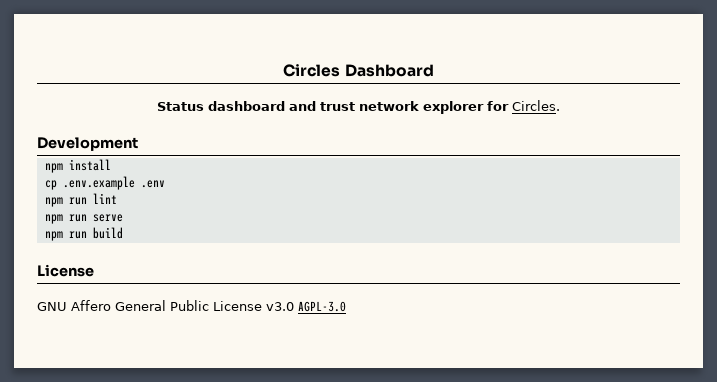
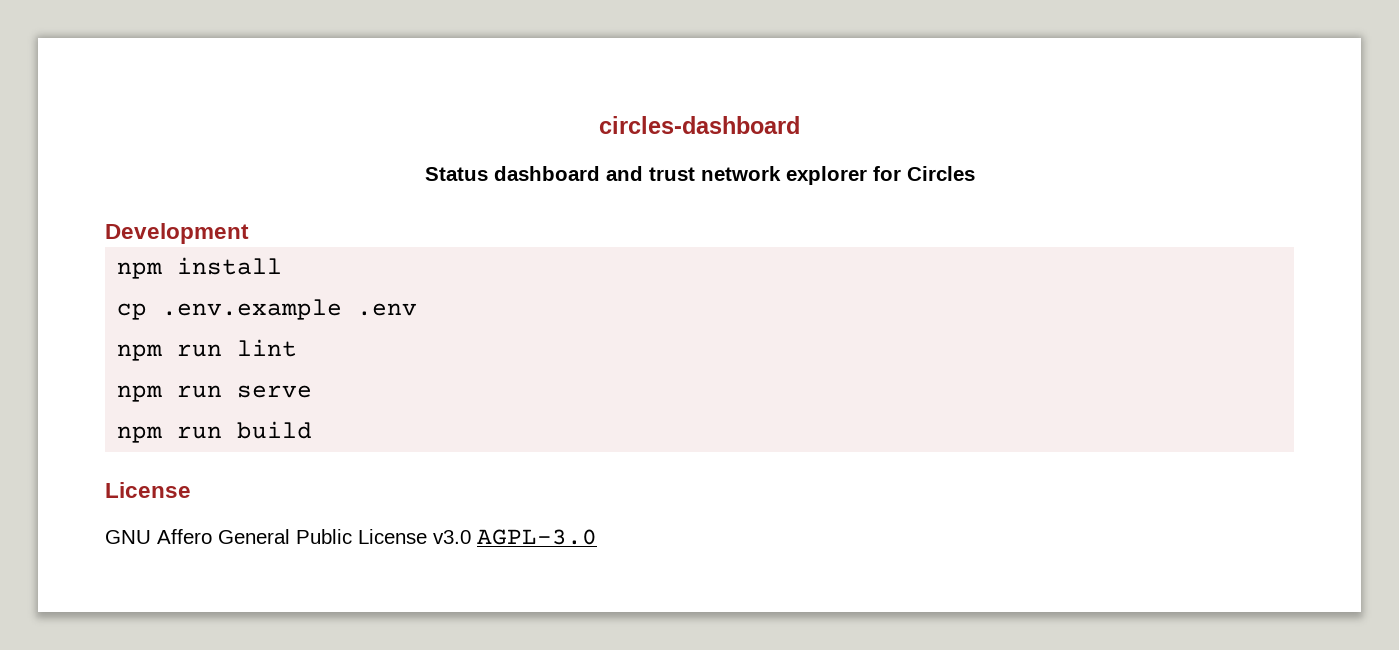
- Circles Dashboard
+ circles-dashboard
- Status dashboard and trust network explorer for Circles.
+ Status dashboard and trust network explorer for Circles

